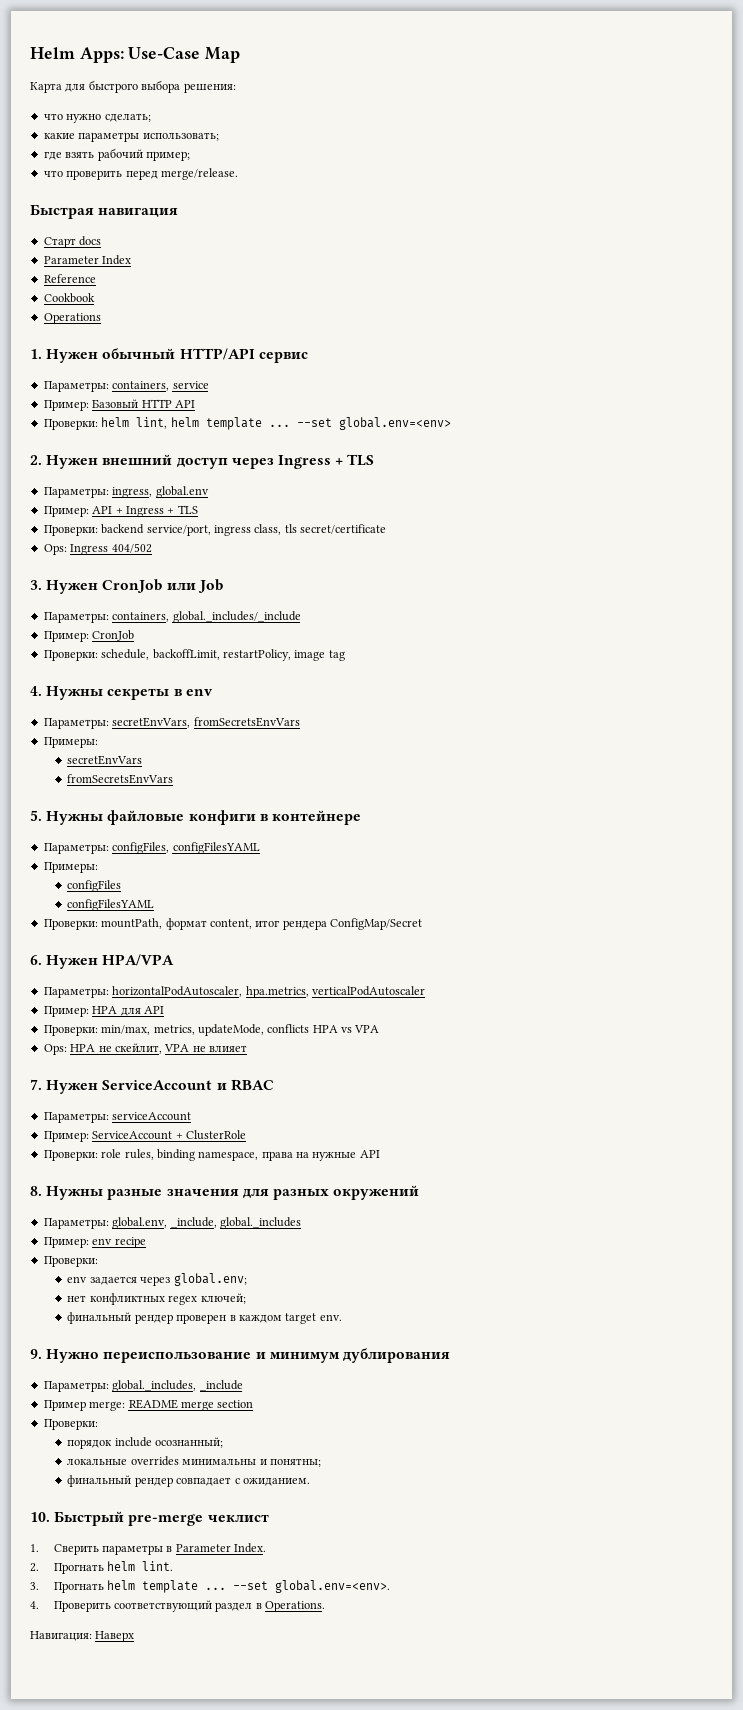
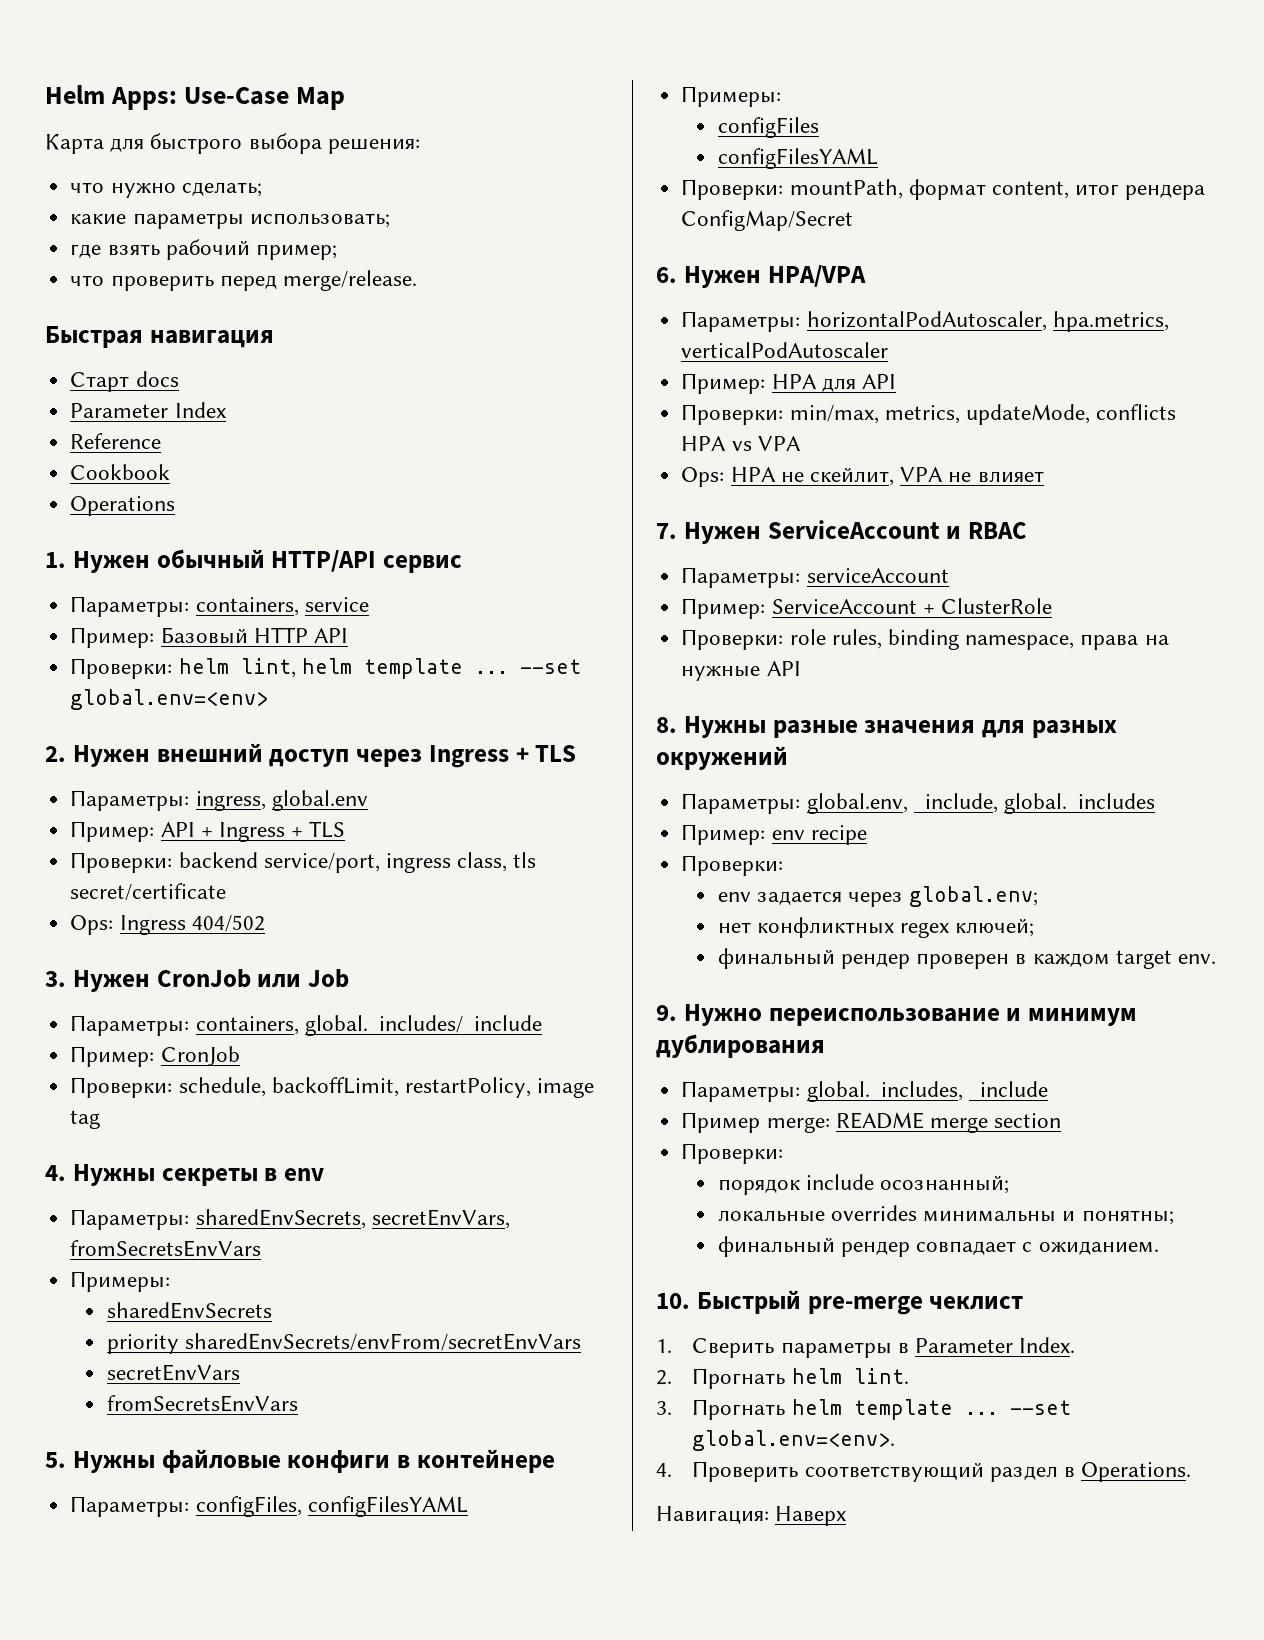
- Параметры: secretEnvVars, fromSecretsEnvVars
+ Параметры: sharedEnvSecrets, secretEnvVars, fromSecretsEnvVars
+ sharedEnvSecrets
+ priority sharedEnvSecrets/envFrom/secretEnvVars

